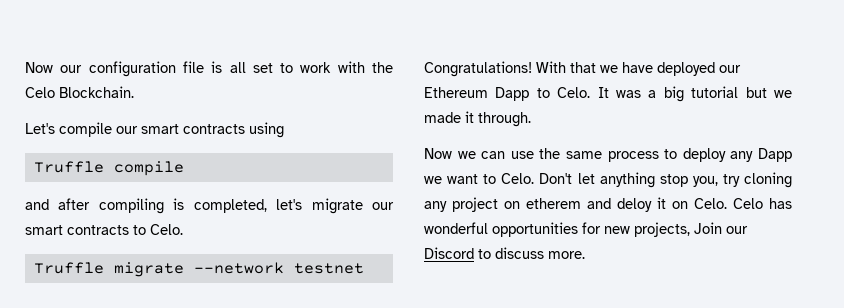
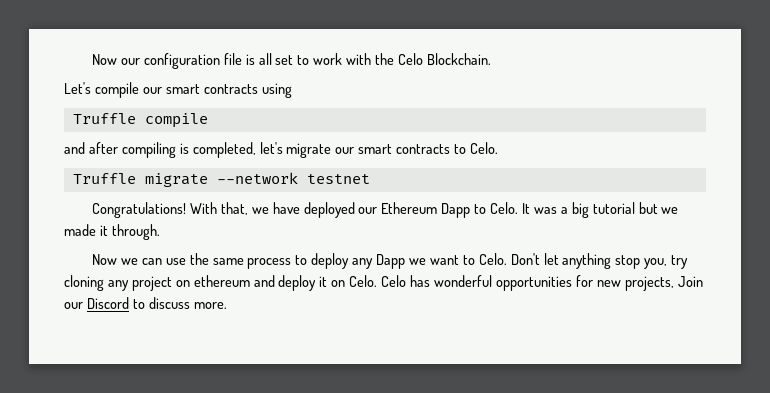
- With that we have deployed our Ethereum Dapp to Celo.
+ With that, we have deployed our Ethereum Dapp to Celo.
- Don't let anything stop you, try cloning any project on etherem and deloy it on Celo.
+ Don't let anything stop you, try cloning any project on ethereum and deploy it on Celo.

